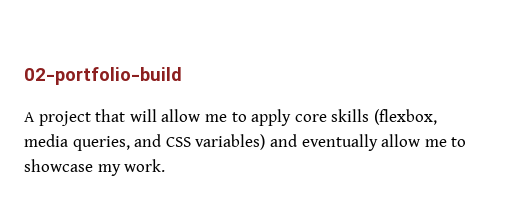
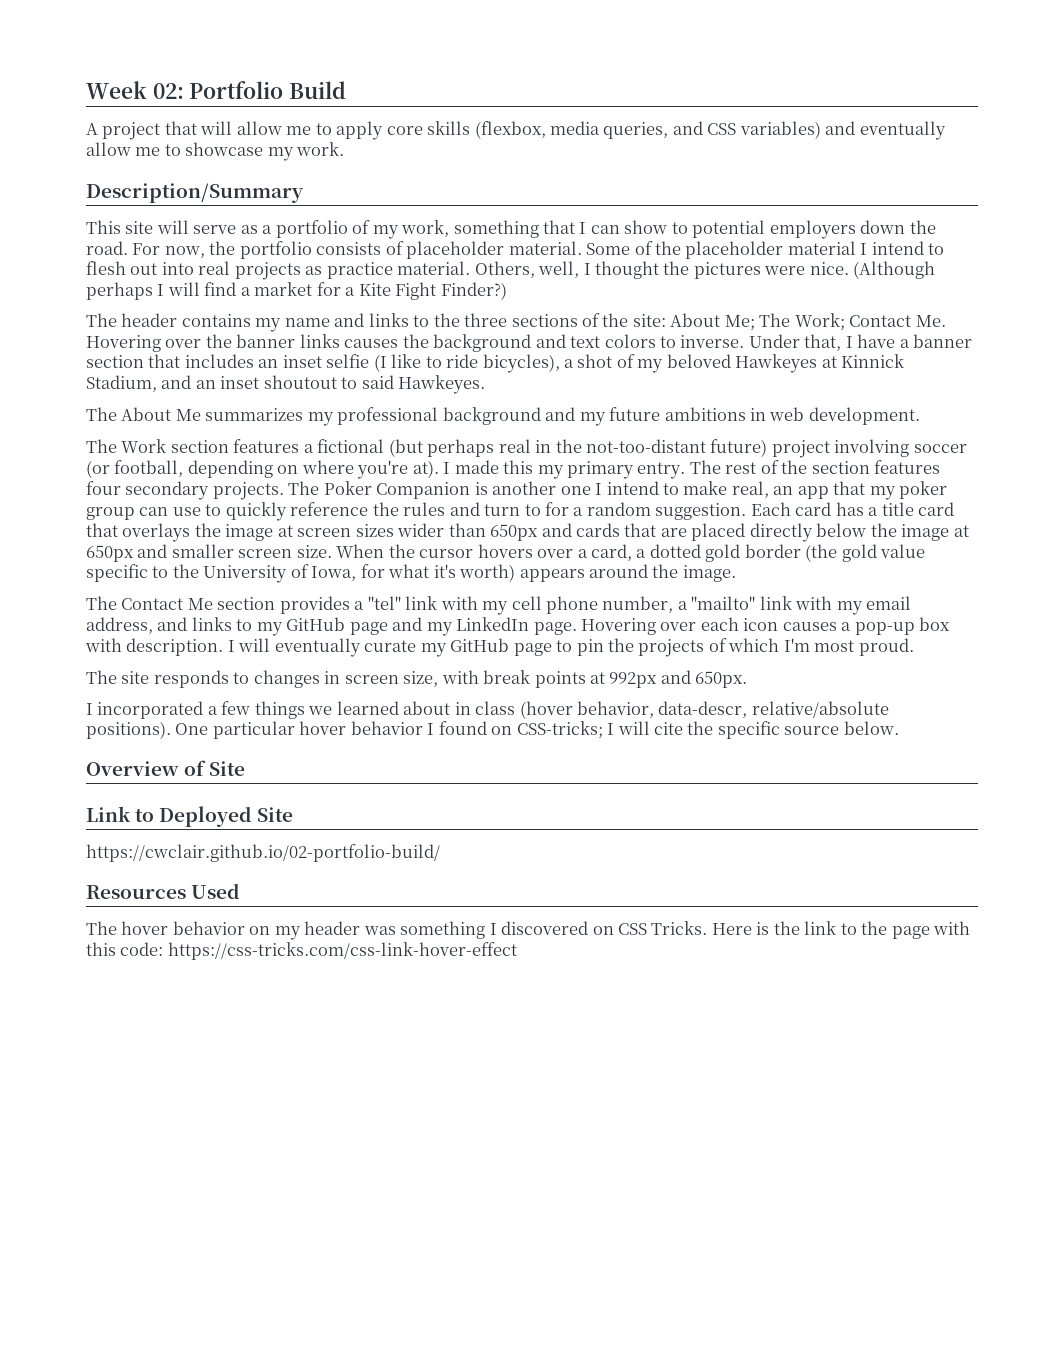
- 02-portfolio-build
+ Week 02: Portfolio Build
+ Description/Summary
+ This site will serve as a portfolio of my work, something that I can show to potential employers down the road. For now, the portfolio consists of placeholder material. Some of the placeholder material I intend to flesh out into real projects as practice material. Others, well, I thought the pictures were nice. (Although perhaps I will find a market for a Kite Fight Finder?)
+ The header contains my name and links to the three sections of the site: About Me; The Work; Contact Me. Hovering over the banner links causes the background and text colors to inverse. Under that, I have a banner section that includes an inset selfie (I like to ride bicycles), a shot of my beloved Hawkeyes at Kinnick Stadium, and an inset shoutout to said Hawkeyes.
+ The About Me summarizes my professional background and my future ambitions in web development.
+ The Work section features a fictional (but perhaps real in the not-too-distant future) project involving soccer (or football, depending on where you're at). I made this my primary entry. The rest of the section features four secondary projects. The Poker Companion is another one I intend to make real, an app that my poker group can use to quickly reference the rules and turn to for a random suggestion. Each card has a title card that overlays the image at screen sizes wider than 650px and cards that are placed directly below the image at 650px and smaller screen size. When the cursor hovers over a card, a dotted gold border (the gold value specific to the University of Iowa, for what it's worth) appears around the image.
+ The Contact Me section provides a "tel" link with my cell phone number, a "mailto" link with my email address, and links to my GitHub page and my LinkedIn page. Hovering over each icon causes a pop-up box with description. I will eventually curate my GitHub page to pin the projects of which I'm most proud.
+ The site responds to changes in screen size, with break points at 992px and 650px.
+ I incorporated a few things we learned about in class (hover behavior, data-descr, relative/absolute positions). One particular hover behavior I found on CSS-tricks; I will cite the specific source below.
+ Overview of Site
+ Link to Deployed Site
+ https://cwclair.github.io/02-portfolio-build/
+ Resources Used
+ The hover behavior on my header was something I discovered on CSS Tricks. Here is the link to the page with this code: https://css-tricks.com/css-link-hover-effect

